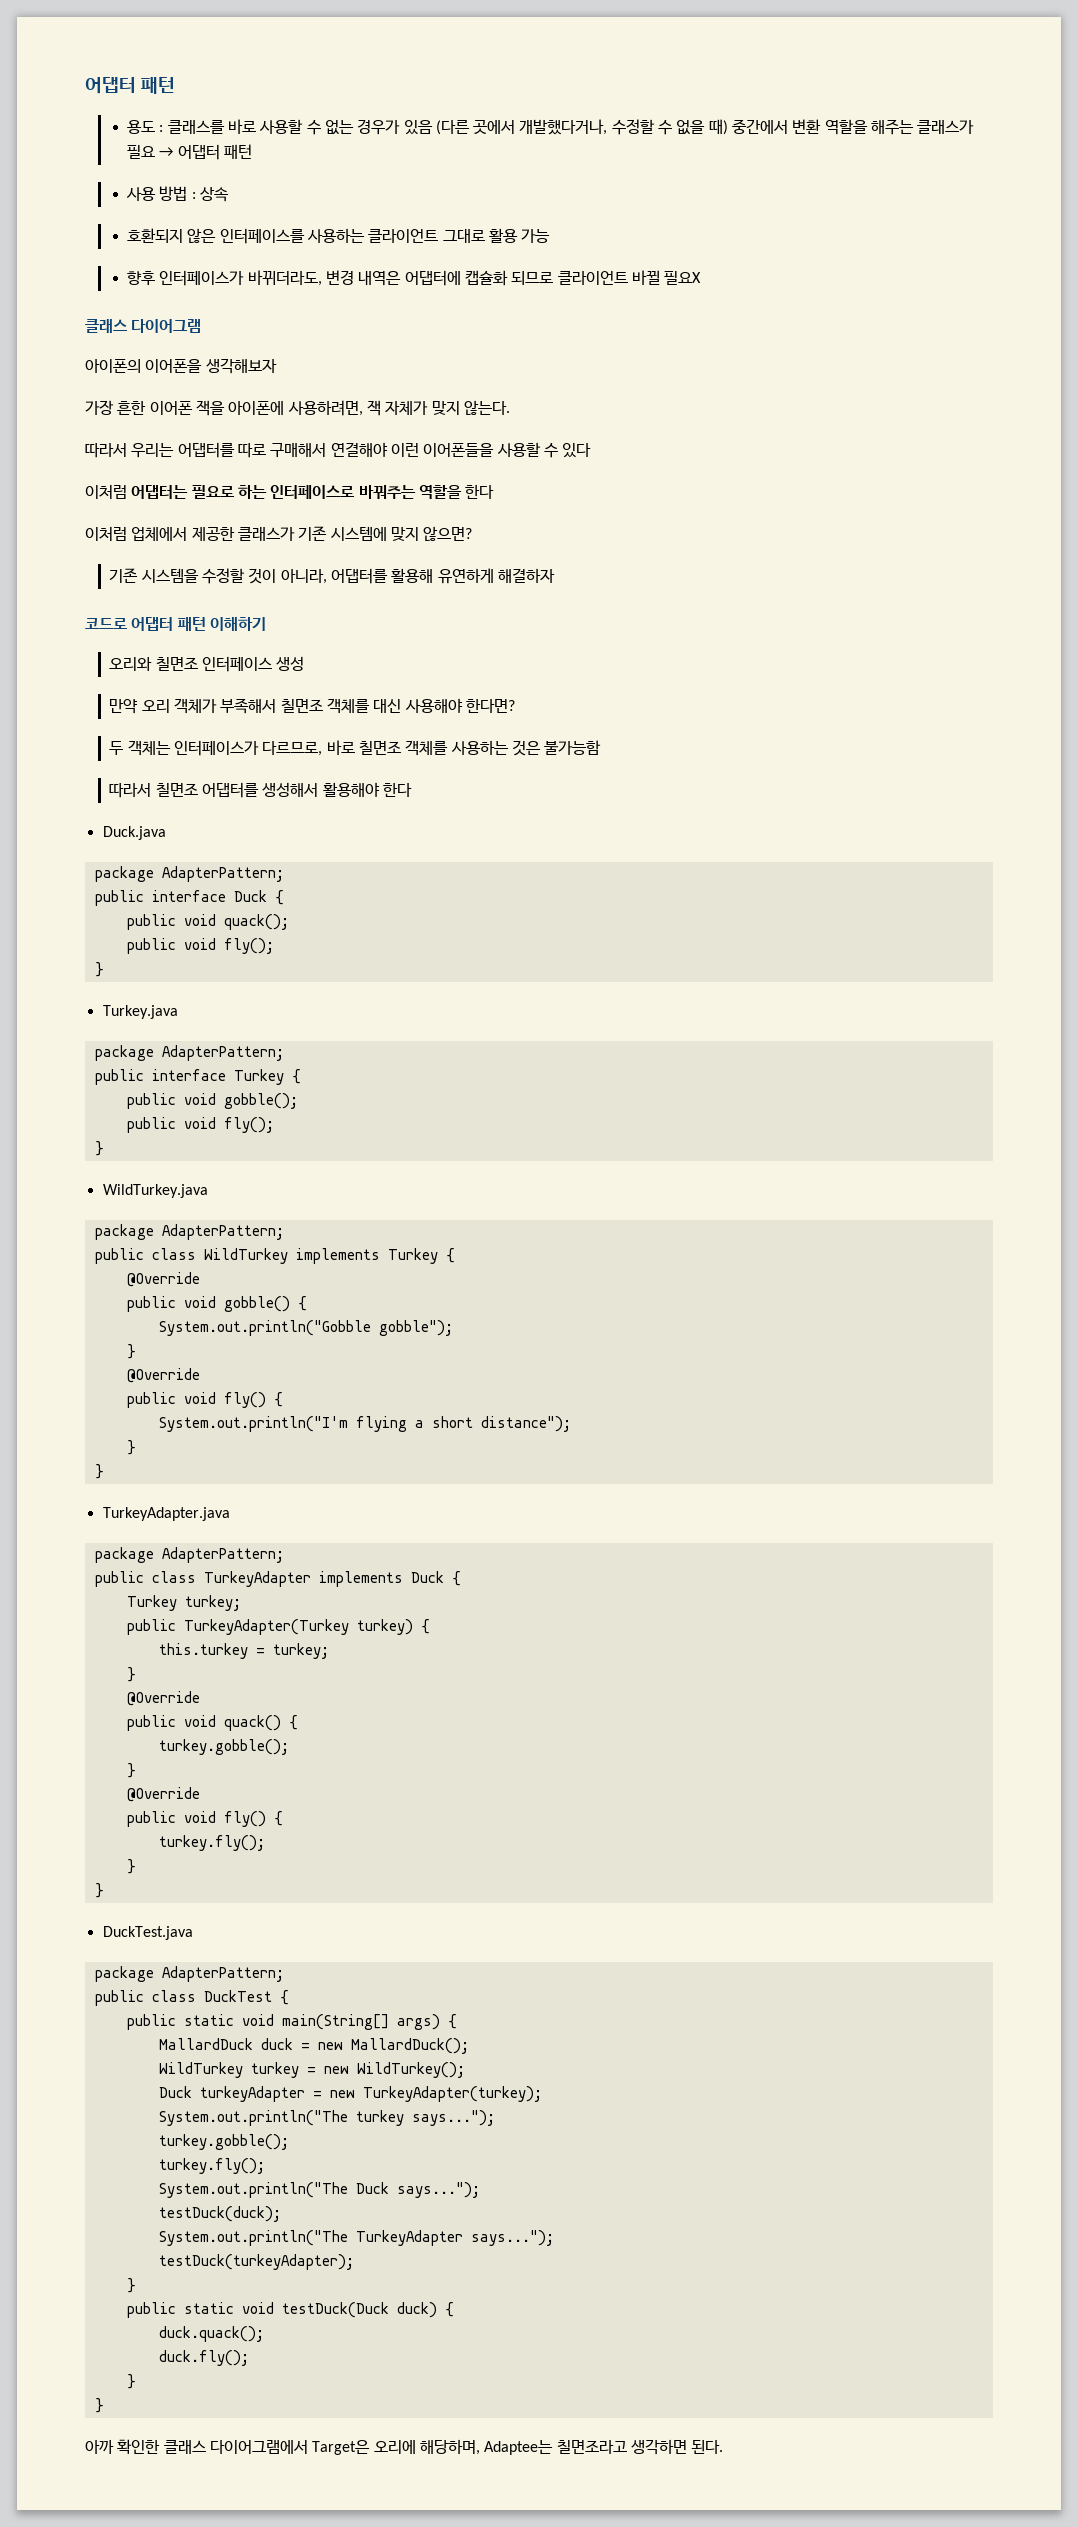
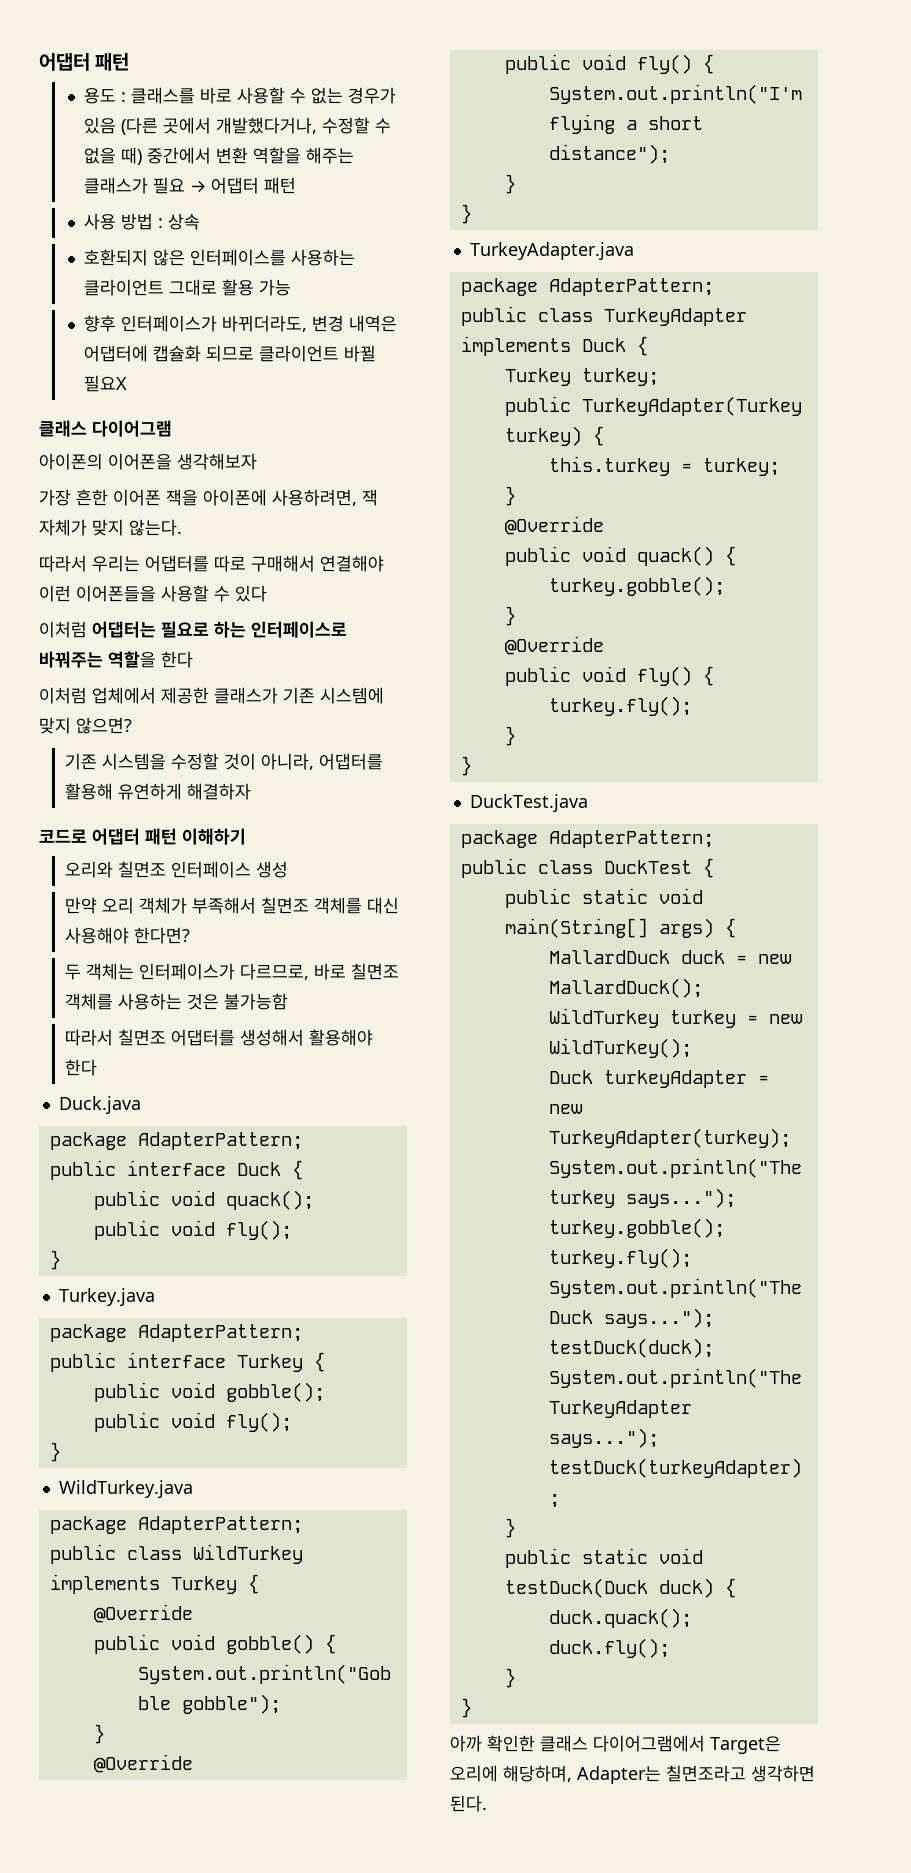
- 아까 확인한 클래스 다이어그램에서 Target은 오리에 해당하며, Adaptee는 칠면조라고 생각하면 된다.
+ 아까 확인한 클래스 다이어그램에서 Target은 오리에 해당하며, Adapter는 칠면조라고 생각하면 된다.

